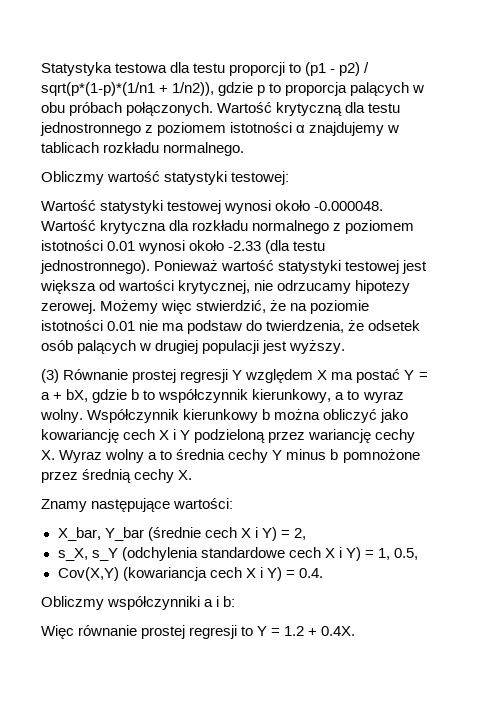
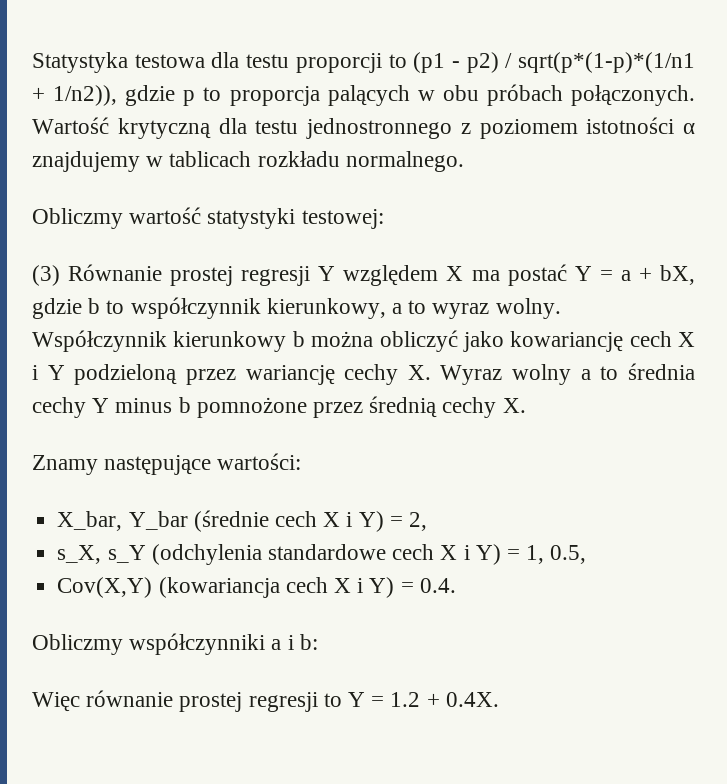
- Wartość statystyki testowej wynosi około -0.000048. Wartość krytyczna dla rozkładu normalnego z poziomem istotności 0.01 wynosi około -2.33 (dla testu jednostronnego). Ponieważ wartość statystyki testowej jest większa od wartości krytycznej, nie odrzucamy hipotezy zerowej. Możemy więc stwierdzić, że na poziomie istotności 0.01 nie ma podstaw do twierdzenia, że odsetek osób palących w drugiej populacji jest wyższy.

